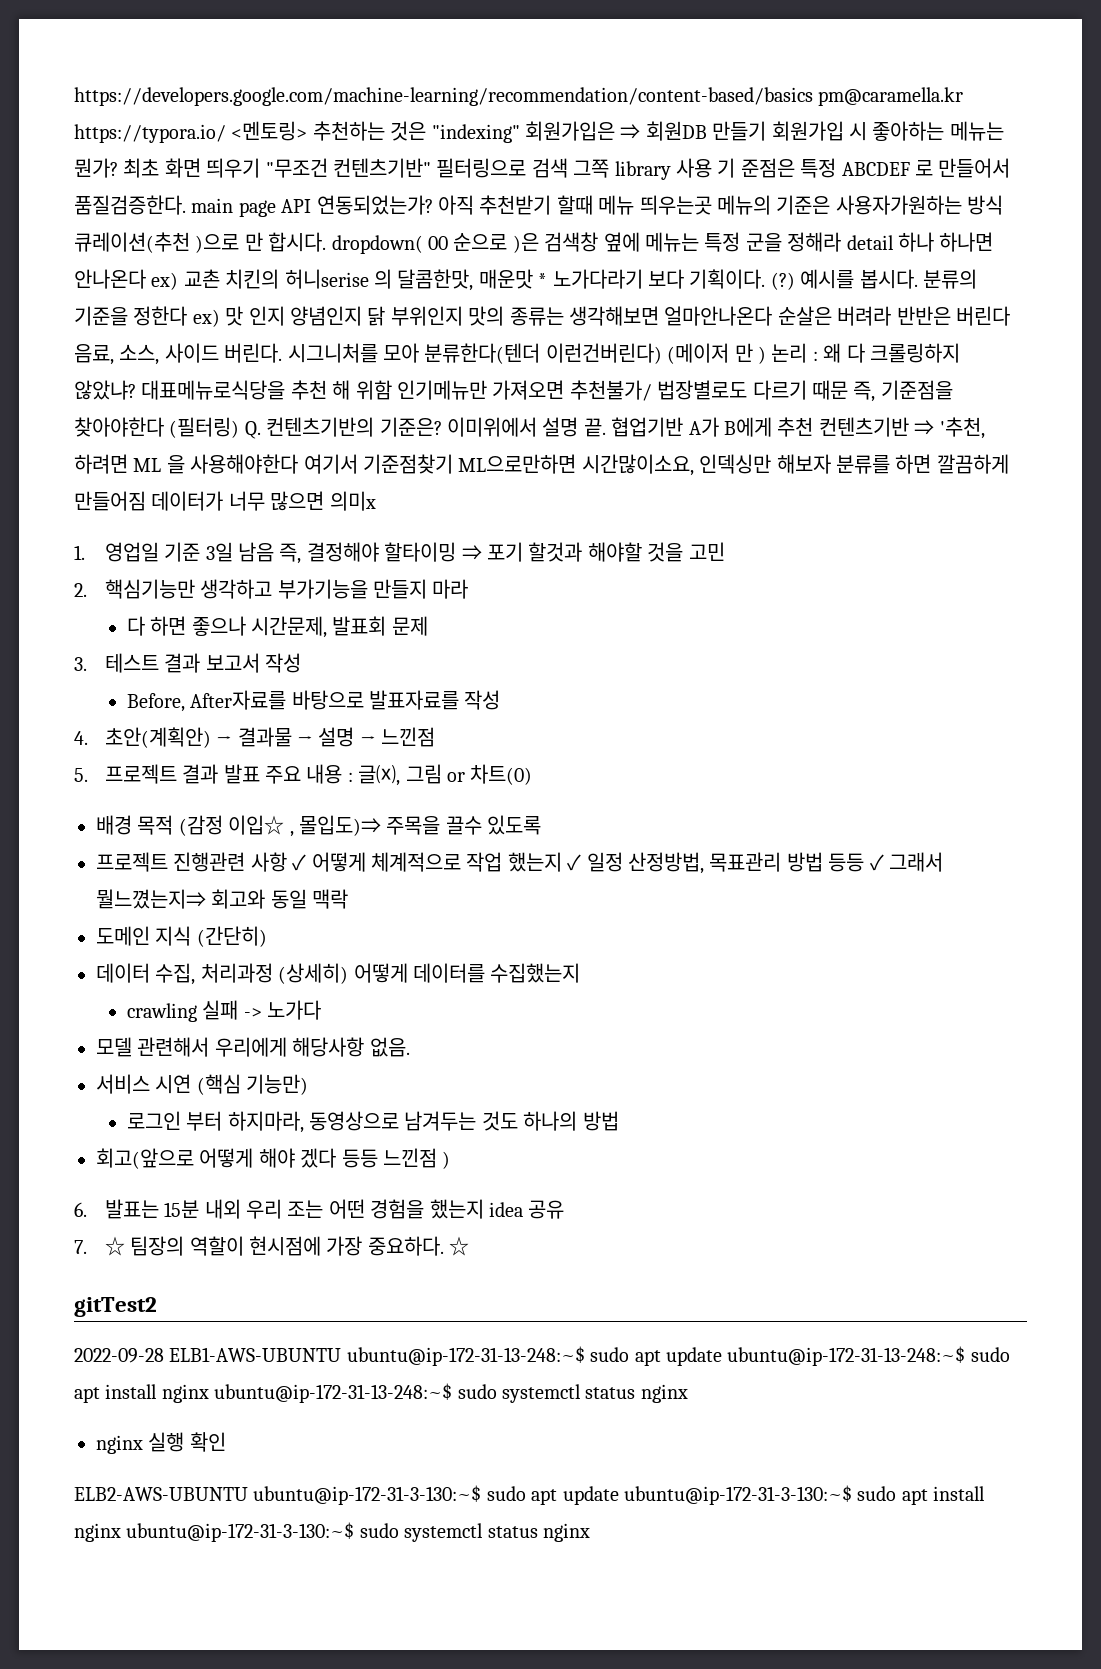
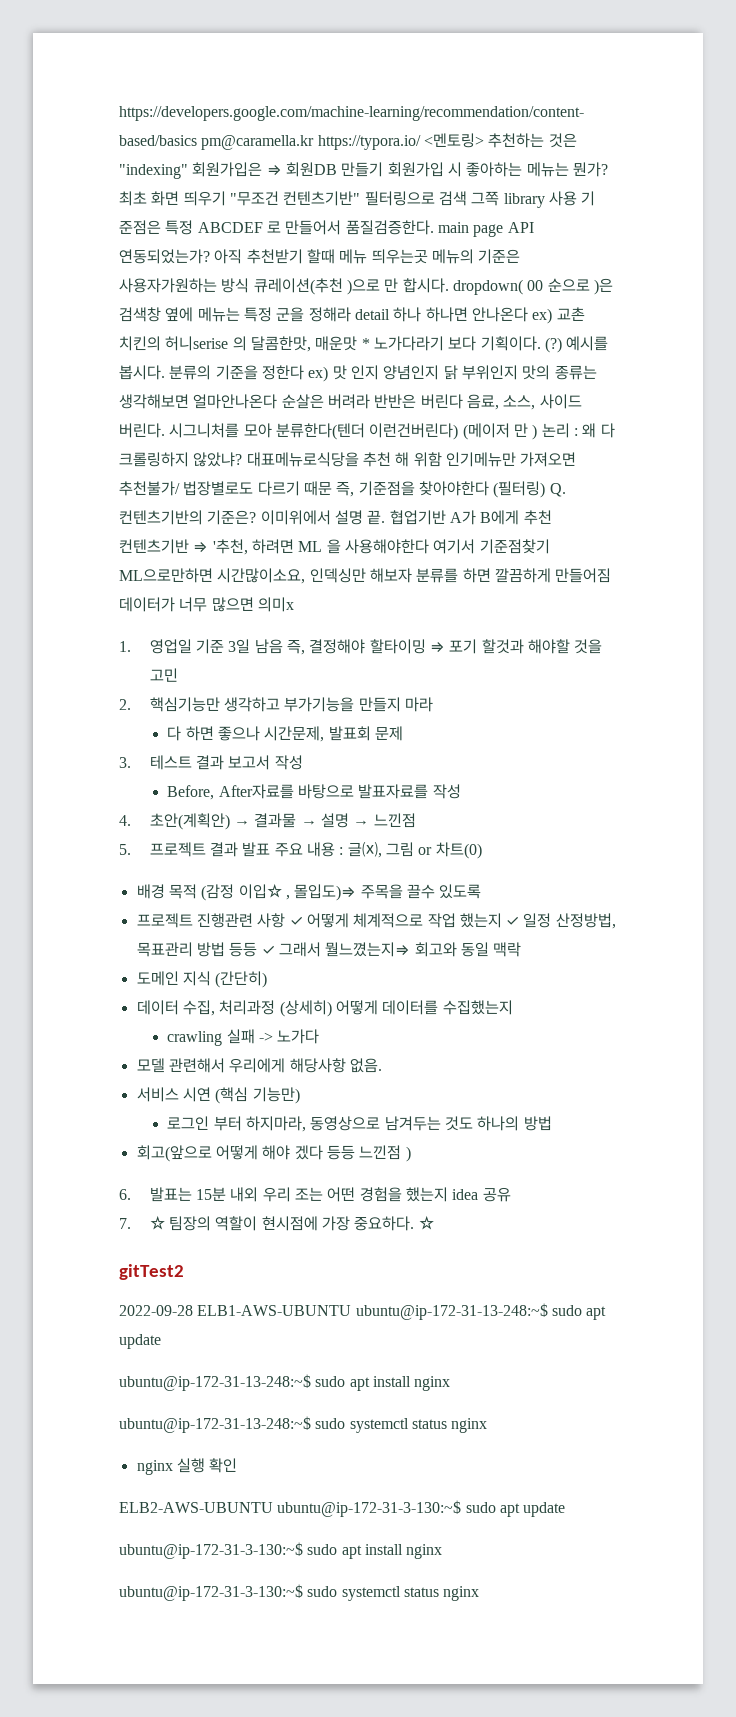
- 2022-09-28 ELB1-AWS-UBUNTU ubuntu@ip-172-31-13-248:~$ sudo apt update ubuntu@ip-172-31-13-248:~$ sudo apt install nginx ubuntu@ip-172-31-13-248:~$ sudo systemctl status nginx
+ 2022-09-28 ELB1-AWS-UBUNTU ubuntu@ip-172-31-13-248:~$ sudo apt update
+ ubuntu@ip-172-31-13-248:~$ sudo apt install nginx
+ ubuntu@ip-172-31-13-248:~$ sudo systemctl status nginx
- ELB2-AWS-UBUNTU ubuntu@ip-172-31-3-130:~$ sudo apt update ubuntu@ip-172-31-3-130:~$ sudo apt install nginx ubuntu@ip-172-31-3-130:~$ sudo systemctl status nginx
+ ELB2-AWS-UBUNTU ubuntu@ip-172-31-3-130:~$ sudo apt update
+ ubuntu@ip-172-31-3-130:~$ sudo apt install nginx
+ ubuntu@ip-172-31-3-130:~$ sudo systemctl status nginx

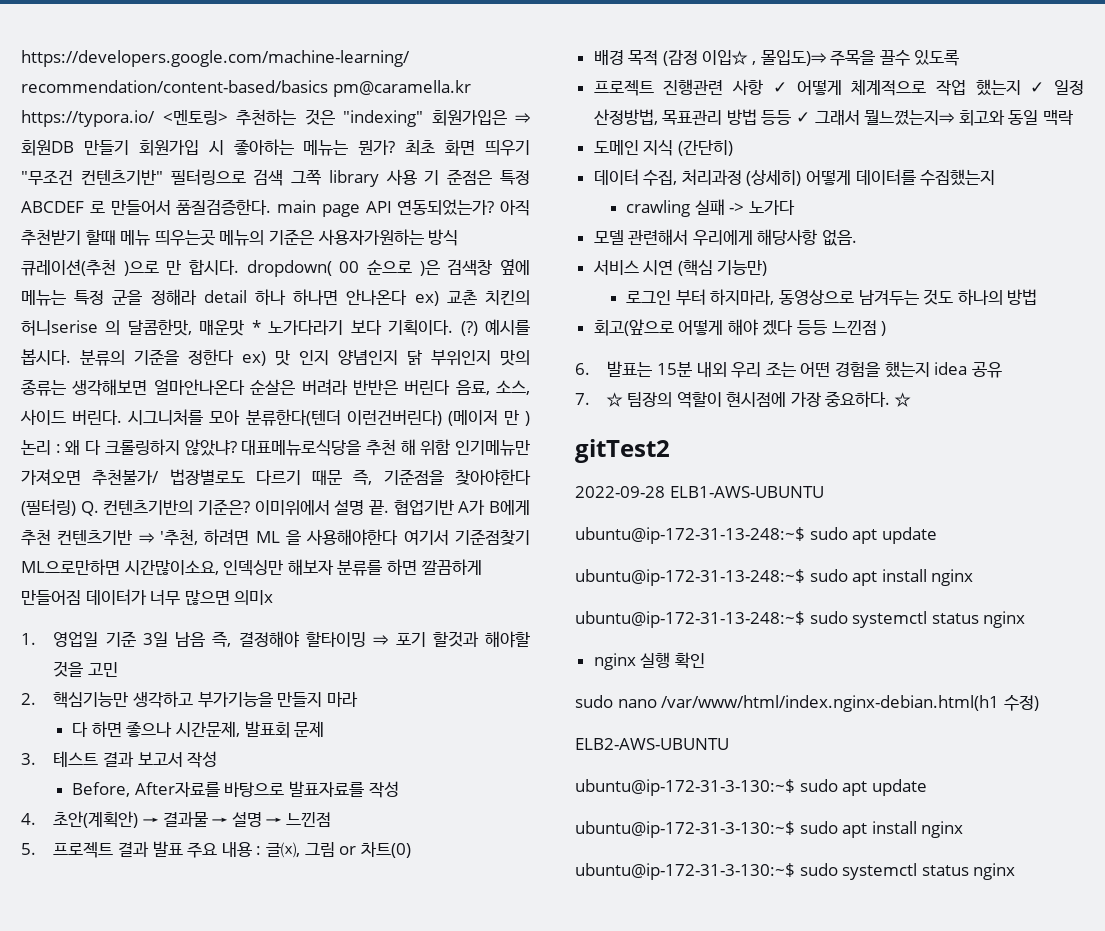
- 2022-09-28 ELB1-AWS-UBUNTU ubuntu@ip-172-31-13-248:~$ sudo apt update
+ 2022-09-28 ELB1-AWS-UBUNTU
+ ubuntu@ip-172-31-13-248:~$ sudo apt update
+ sudo nano /var/www/html/index.nginx-debian.html(h1 수정)
- ELB2-AWS-UBUNTU ubuntu@ip-172-31-3-130:~$ sudo apt update
+ ELB2-AWS-UBUNTU
+ ubuntu@ip-172-31-3-130:~$ sudo apt update

